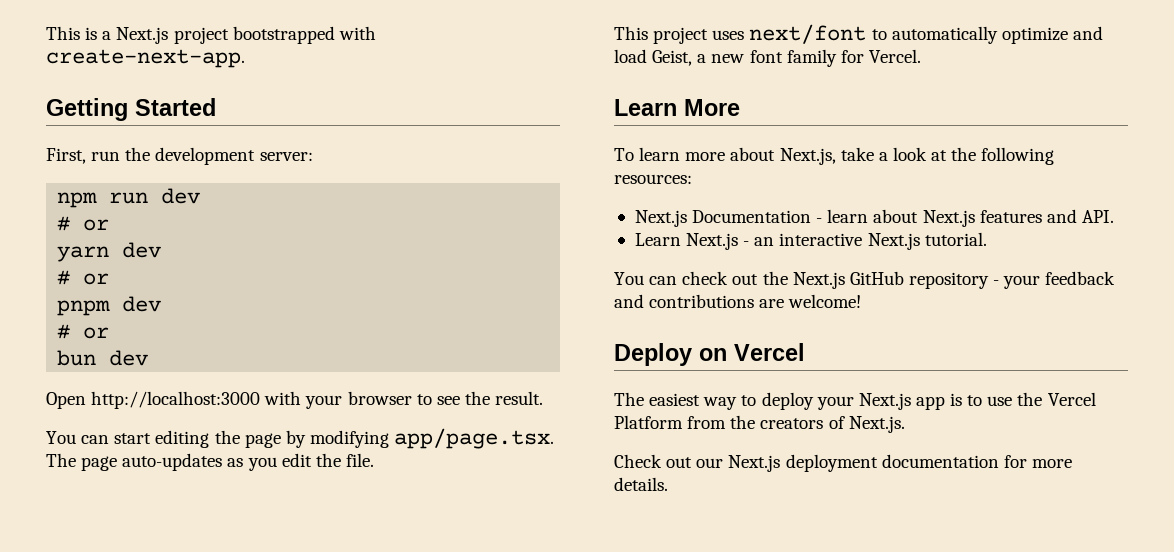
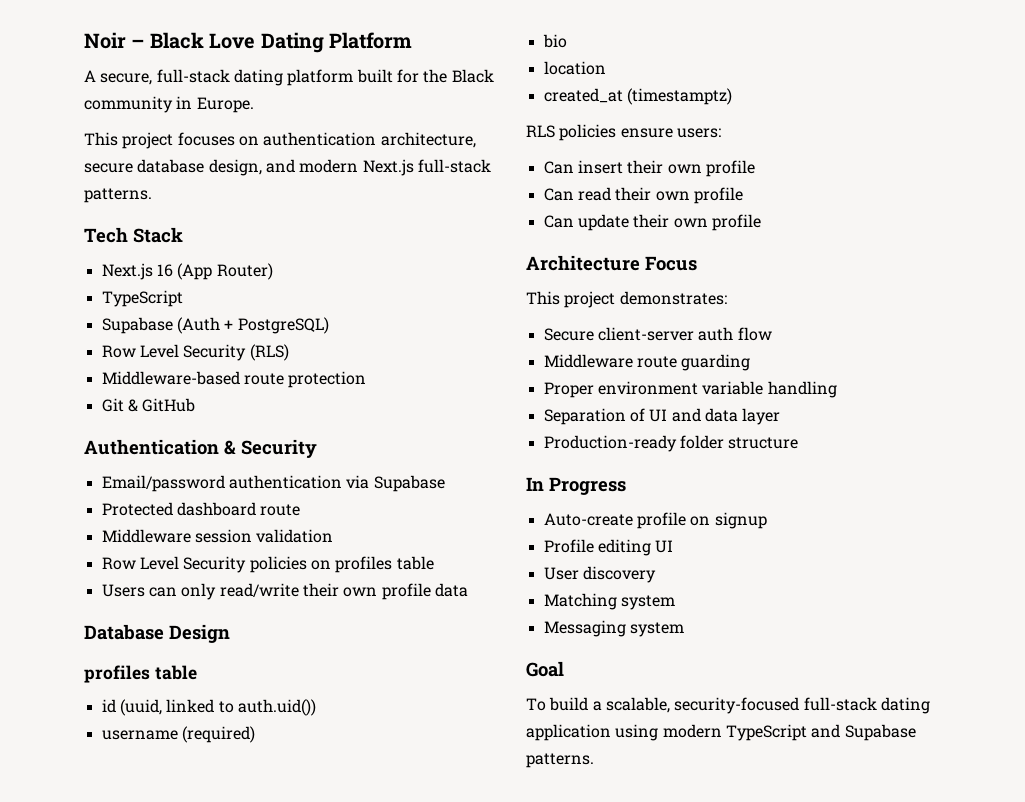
- This is a Next.js project bootstrapped with create-next-app.
- Getting Started
- First, run the development server:
- npm run dev
- # or
- yarn dev
- # or
- pnpm dev
- # or
- bun dev
- Open http://localhost:3000 with your browser to see the result.
- You can start editing the page by modifying app/page.tsx. The page auto-updates as you edit the file.
- This project uses next/font to automatically optimize and load Geist, a new font family for Vercel.
- Learn More
- To learn more about Next.js, take a look at the following resources:
- Next.js Documentation - learn about Next.js features and API.
- Learn Next.js - an interactive Next.js tutorial.
- You can check out the Next.js GitHub repository - your feedback and contributions are welcome!
- Deploy on Vercel
- The easiest way to deploy your Next.js app is to use the Vercel Platform from the creators of Next.js.
- Check out our Next.js deployment documentation for more details.
+ Noir – Black Love Dating Platform
+ A secure, full-stack dating platform built for the Black community in Europe.
+ This project focuses on authentication architecture, secure database design, and modern Next.js full-stack patterns.
+ Tech Stack
+ Next.js 16 (App Router)
+ TypeScript
+ Supabase (Auth + PostgreSQL)
+ Row Level Security (RLS)
+ Middleware-based route protection
+ Git & GitHub
+ Authentication & Security
+ Email/password authentication via Supabase
+ Protected dashboard route
+ Middleware session validation
+ Row Level Security policies on profiles table
+ Users can only read/write their own profile data
+ Database Design
+ profiles table
+ id (uuid, linked to auth.uid())
+ username (required)
+ bio
+ location
+ created_at (timestamptz)
+ RLS policies ensure users:
+ Can insert their own profile
+ Can read their own profile
+ Can update their own profile
+ Architecture Focus
+ This project demonstrates:
+ Secure client-server auth flow
+ Middleware route guarding
+ Proper environment variable handling
+ Separation of UI and data layer
+ Production-ready folder structure
+ In Progress
+ Auto-create profile on signup
+ Profile editing UI
+ User discovery
+ Matching system
+ Messaging system
+ Goal
+ To build a scalable, security-focused full-stack dating application using modern TypeScript and Supabase patterns.

